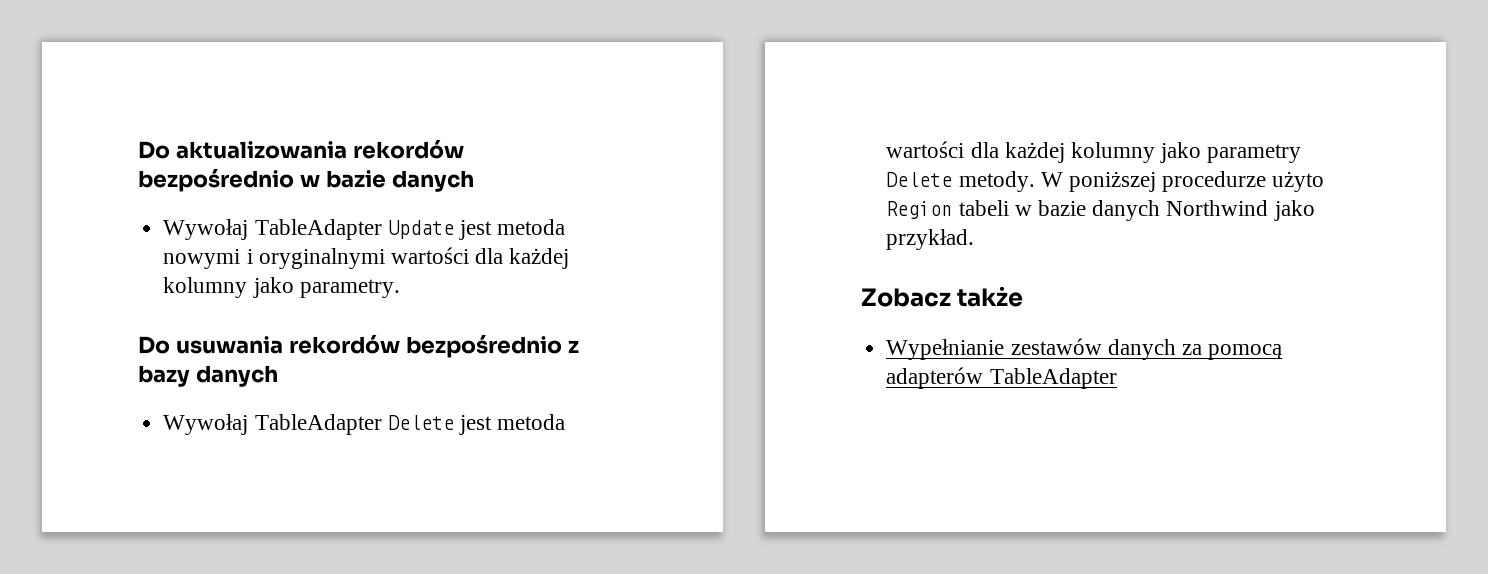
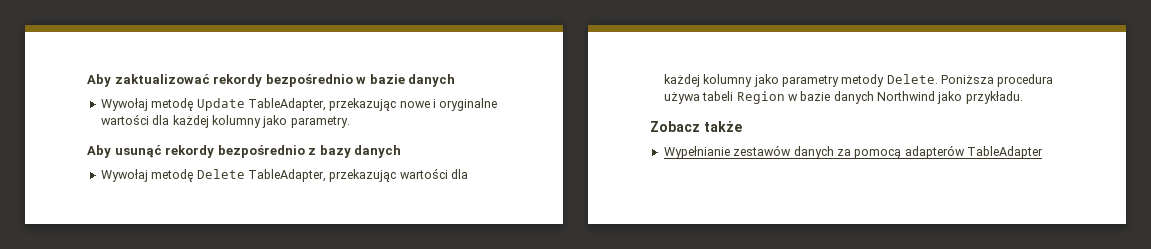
- Do aktualizowania rekordów bezpośrednio w bazie danych
+ Aby zaktualizować rekordy bezpośrednio w bazie danych
- Wywołaj TableAdapter Update jest metoda nowymi i oryginalnymi wartości dla każdej kolumny jako parametry.
+ Wywołaj metodę Update TableAdapter, przekazując nowe i oryginalne wartości dla każdej kolumny jako parametry.
- Do usuwania rekordów bezpośrednio z bazy danych
+ Aby usunąć rekordy bezpośrednio z bazy danych
- Wywołaj TableAdapter Delete jest metoda wartości dla każdej kolumny jako parametry Delete metody. W poniższej procedurze użyto Region tabeli w bazie danych Northwind jako przykład.
+ Wywołaj metodę Delete TableAdapter, przekazując wartości dla każdej kolumny jako parametry metody Delete. Poniższa procedura używa tabeli Region w bazie danych Northwind jako przykładu.

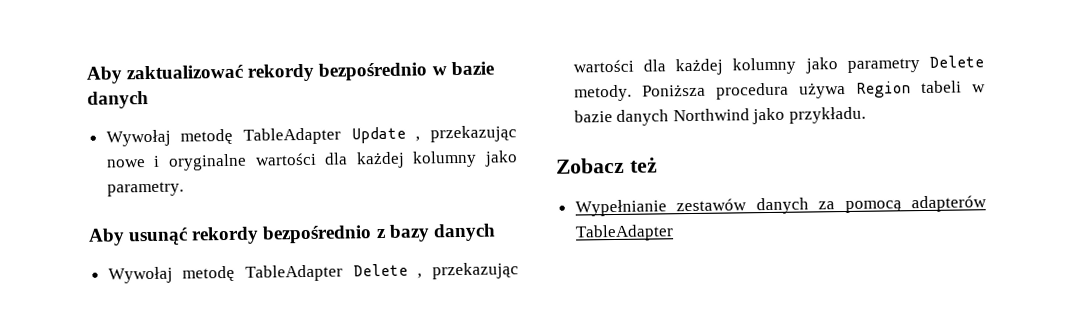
- Wywołaj metodę Update TableAdapter, przekazując nowe i oryginalne wartości dla każdej kolumny jako parametry.
+ Wywołaj metodę TableAdapter Update , przekazując nowe i oryginalne wartości dla każdej kolumny jako parametry.
- Wywołaj metodę Delete TableAdapter, przekazując wartości dla każdej kolumny jako parametry metody Delete.
+ Wywołaj metodę TableAdapter Delete , przekazując wartości dla każdej kolumny jako parametry Delete metody.
- Poniższa procedura używa tabeli Region w bazie danych Northwind jako przykładu.
+ Poniższa procedura używa Region tabeli w bazie danych Northwind jako przykładu.
- Zobacz także
+ Zobacz też

